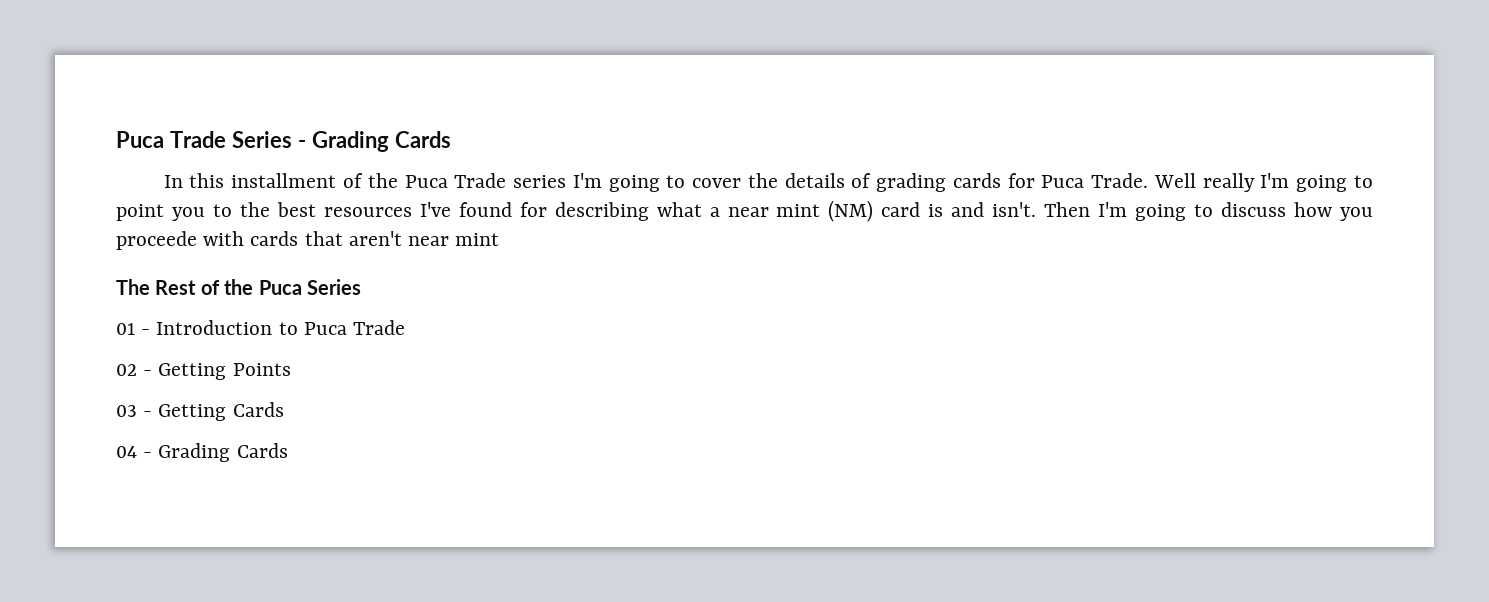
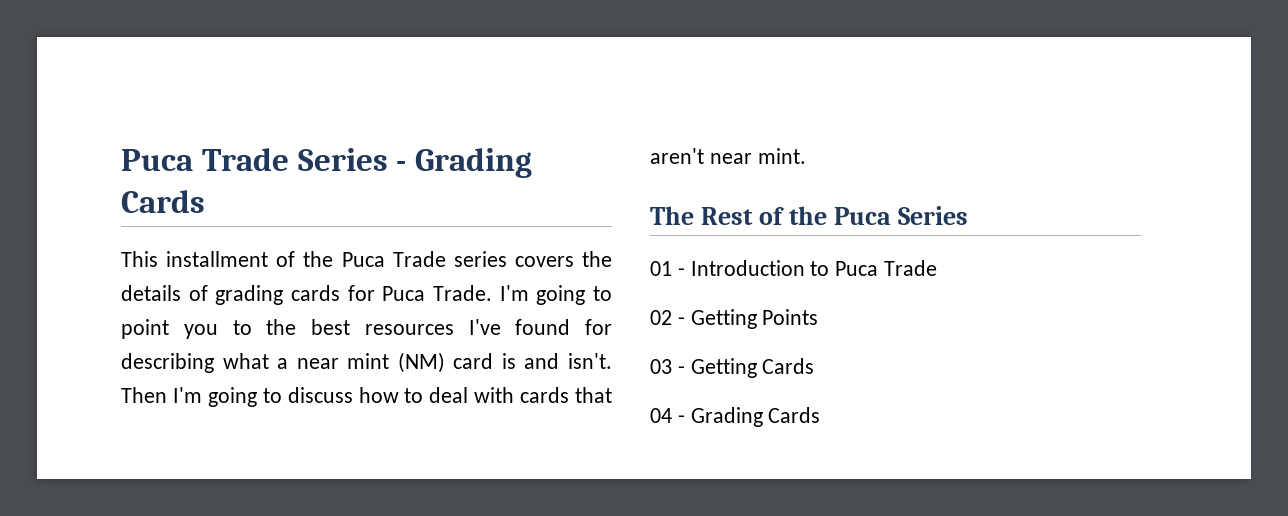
- In this installment of the Puca Trade series I'm going to cover the details of grading cards for Puca Trade.
+ This installment of the Puca Trade series covers the details of grading cards for Puca Trade.
- Well really I'm going to point you to the best resources I've found for describing what a near mint (NM) card is and isn't.
+ I'm going to point you to the best resources I've found for describing what a near mint (NM) card is and isn't.
- Then I'm going to discuss how you proceede with cards that aren't near mint
+ Then I'm going to discuss how to deal with cards that aren't near mint.

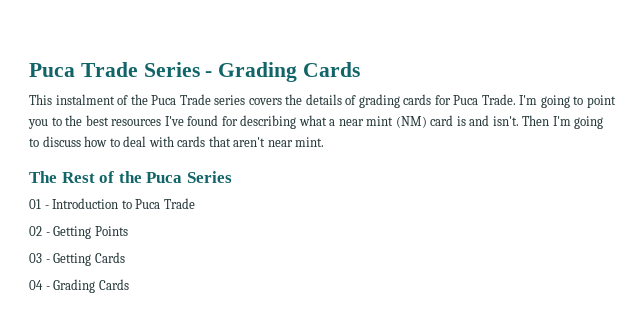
- This installment of the Puca Trade series covers the details of grading cards for Puca Trade.
+ This instalment of the Puca Trade series covers the details of grading cards for Puca Trade.

